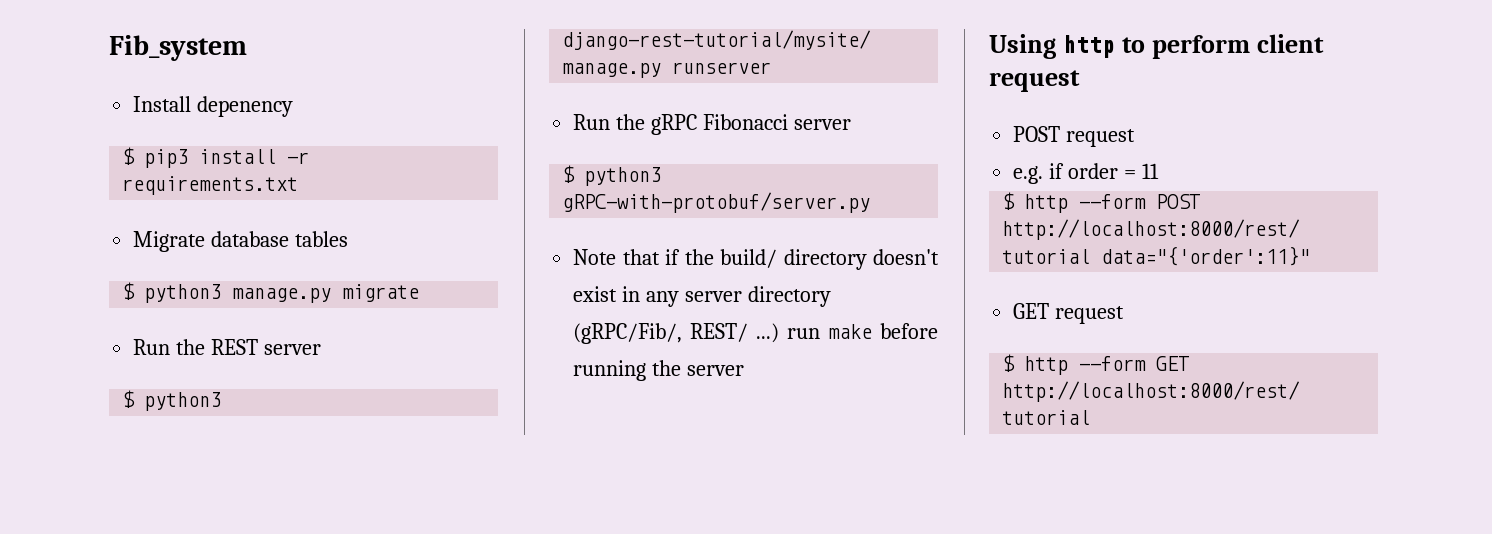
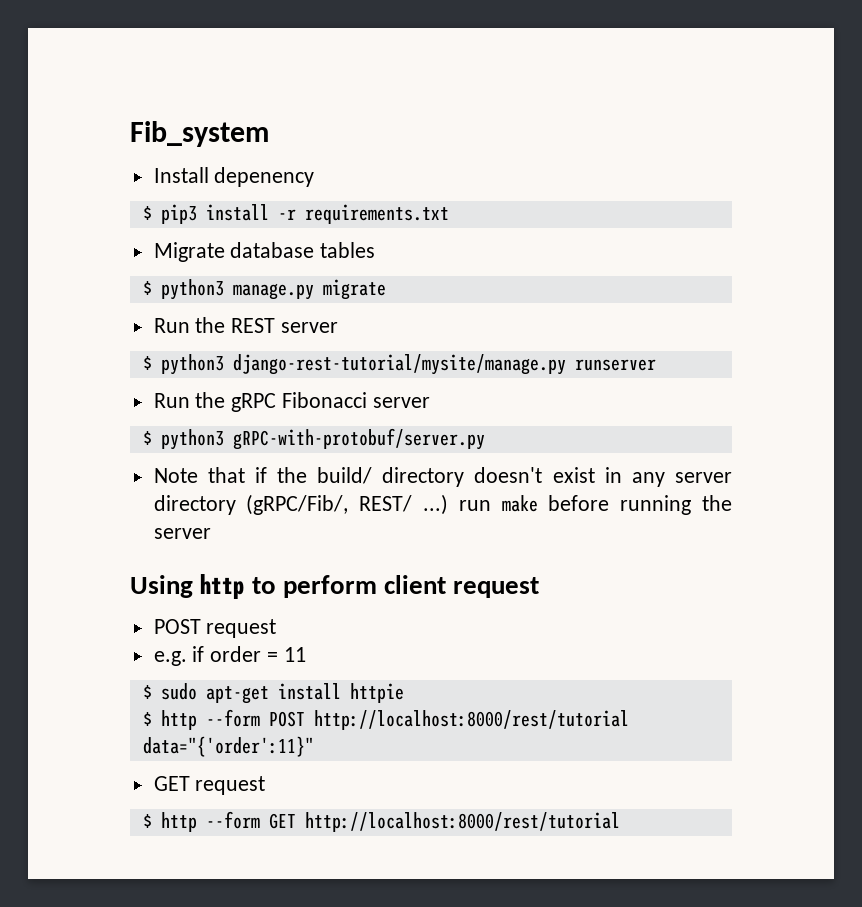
+ $ sudo apt-get install httpie

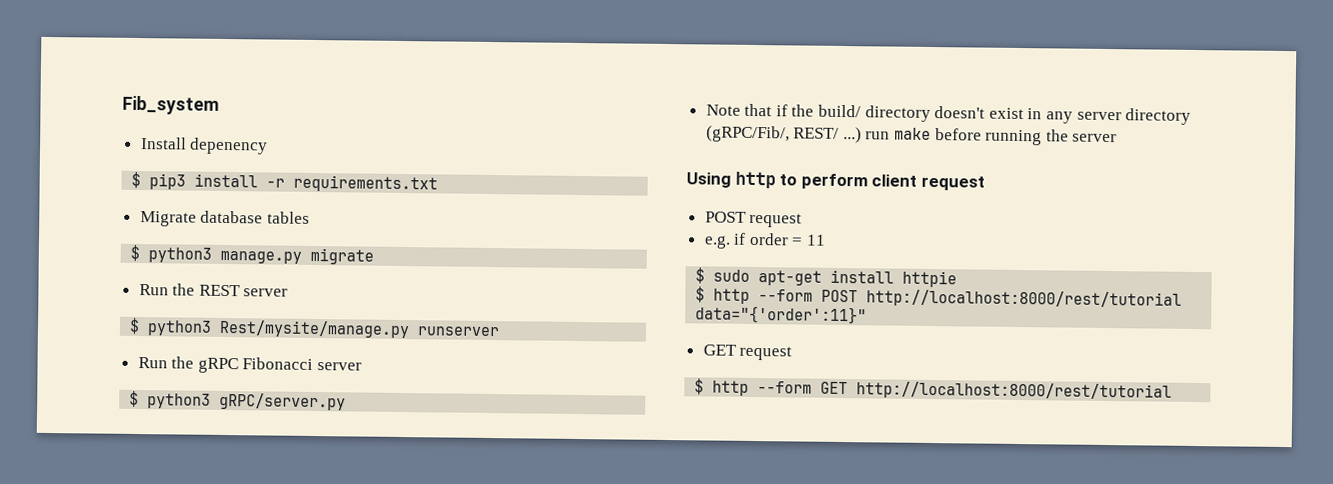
- $ python3 django-rest-tutorial/mysite/manage.py runserver
+ $ python3 Rest/mysite/manage.py runserver
- $ python3 gRPC-with-protobuf/server.py
+ $ python3 gRPC/server.py

